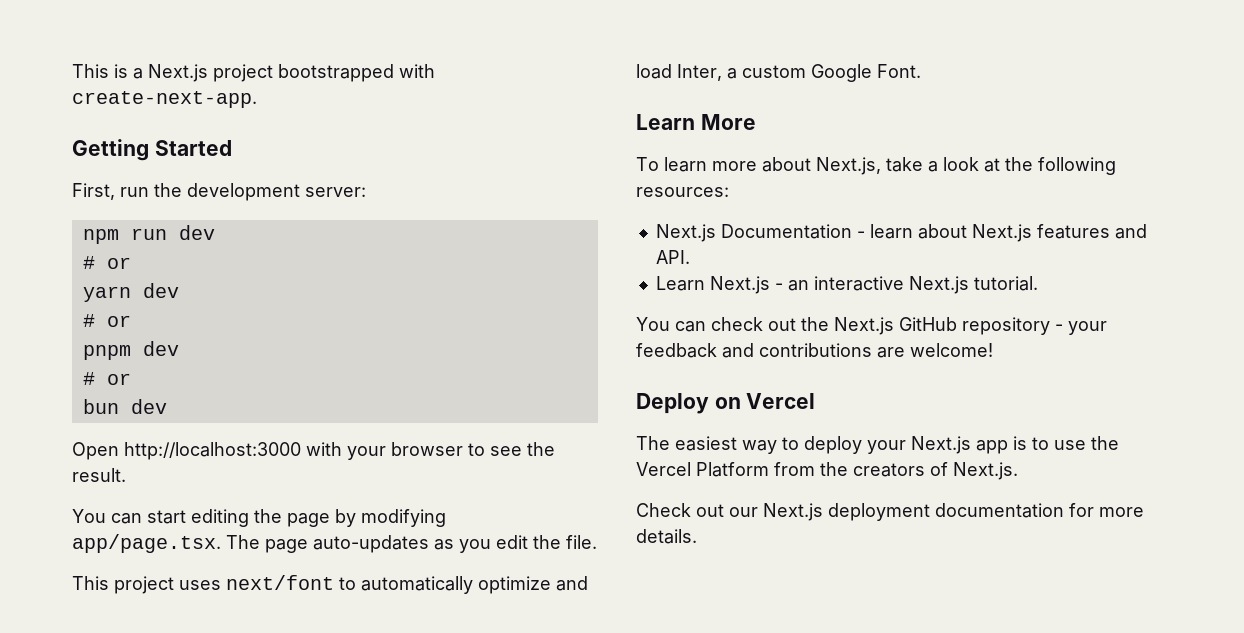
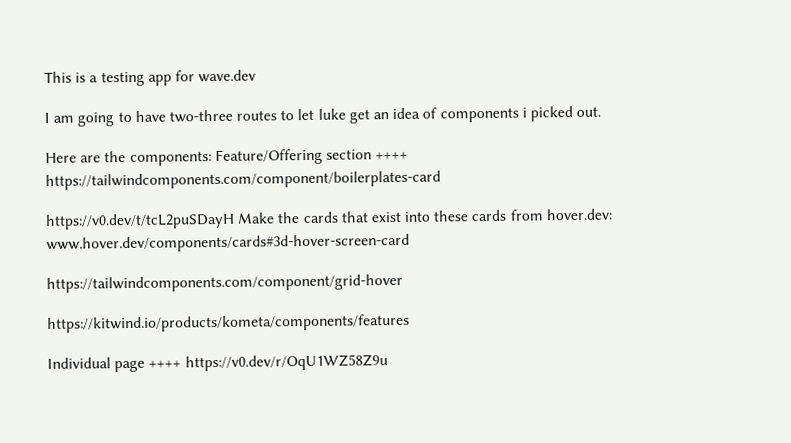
- This is a Next.js project bootstrapped with create-next-app.
- Getting Started
- First, run the development server:
- npm run dev
- # or
- yarn dev
- # or
- pnpm dev
- # or
- bun dev
- Open http://localhost:3000 with your browser to see the result.
- You can start editing the page by modifying app/page.tsx. The page auto-updates as you edit the file.
- This project uses next/font to automatically optimize and load Inter, a custom Google Font.
- Learn More
- To learn more about Next.js, take a look at the following resources:
- Next.js Documentation - learn about Next.js features and API.
- Learn Next.js - an interactive Next.js tutorial.
- You can check out the Next.js GitHub repository - your feedback and contributions are welcome!
- Deploy on Vercel
- The easiest way to deploy your Next.js app is to use the Vercel Platform from the creators of Next.js.
- Check out our Next.js deployment documentation for more details.
+ This is a testing app for wave.dev
+ I am going to have two-three routes to let luke get an idea of components i picked out.
+ Here are the components: Feature/Offering section ++++ https://tailwindcomponents.com/component/boilerplates-card
+ https://v0.dev/t/tcL2puSDayH Make the cards that exist into these cards from hover.dev: www.hover.dev/components/cards#3d-hover-screen-card
+ https://tailwindcomponents.com/component/grid-hover
+ https://kitwind.io/products/kometa/components/features
+ Individual page ++++ https://v0.dev/r/OqU1WZ58Z9u

